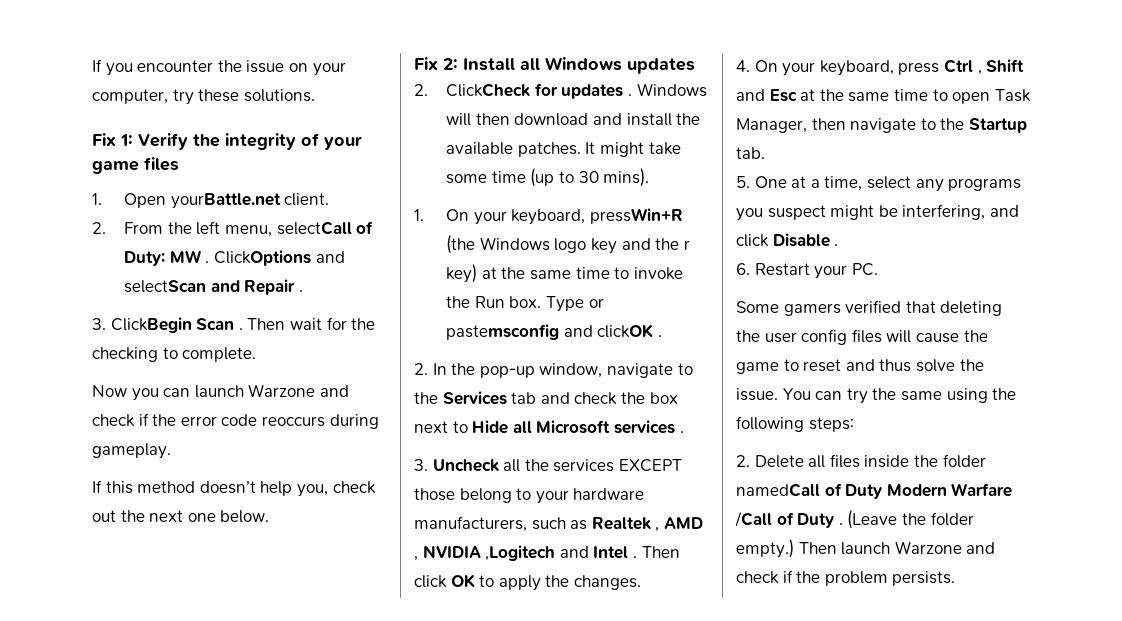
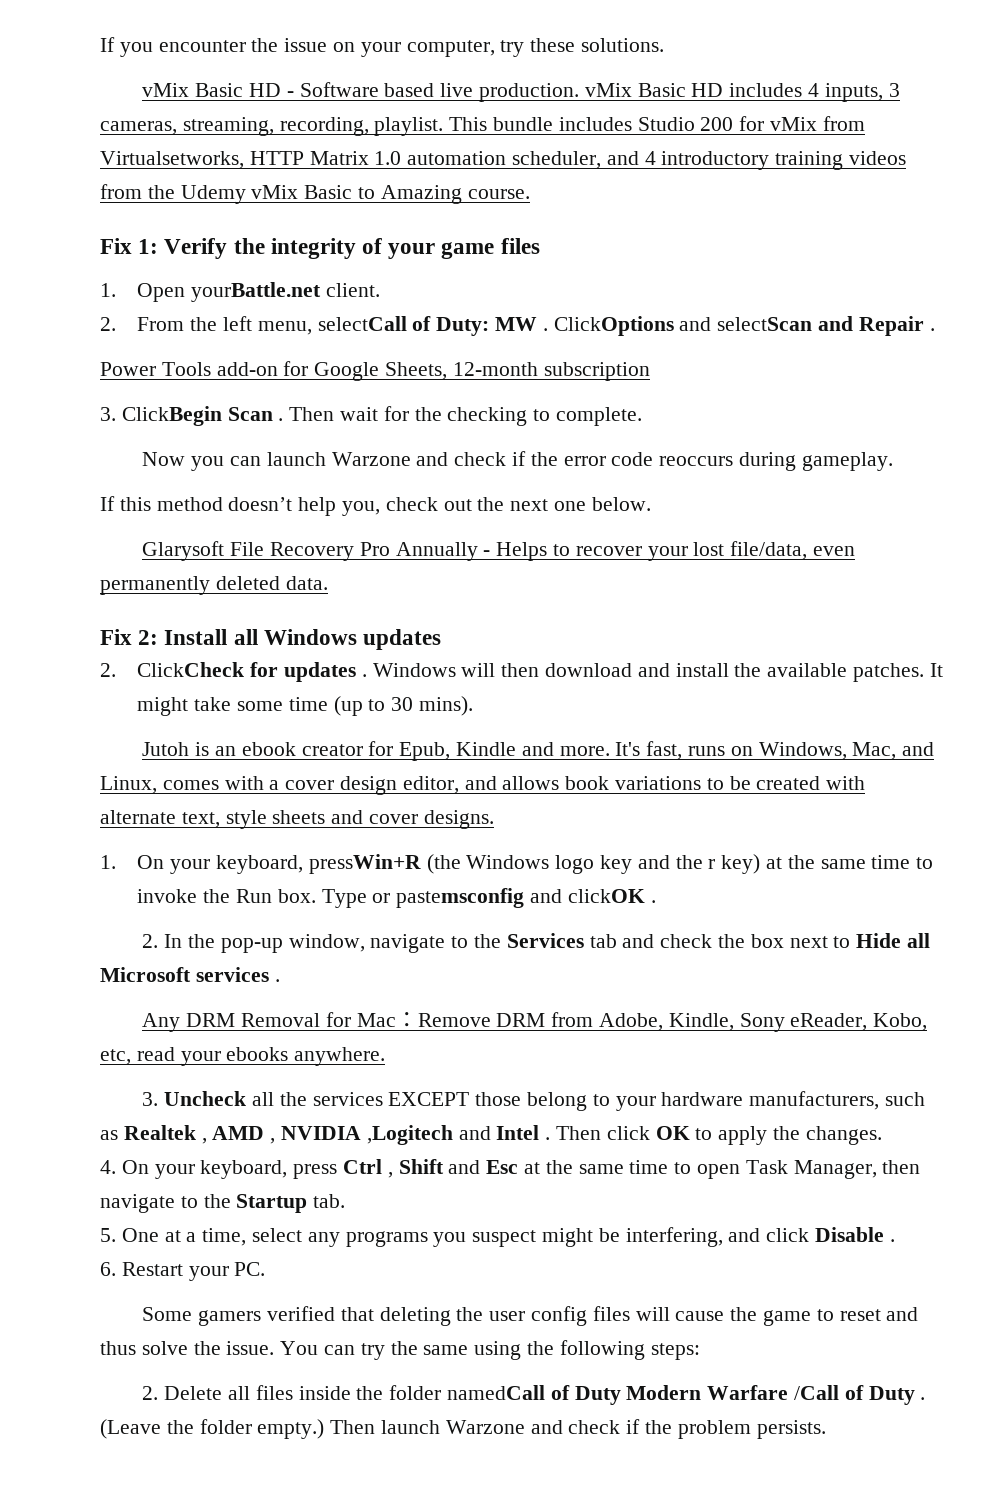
+ vMix Basic HD - Software based live production. vMix Basic HD includes 4 inputs, 3 cameras, streaming, recording, playlist. This bundle includes Studio 200 for vMix from Virtualsetworks, HTTP Matrix 1.0 automation scheduler, and 4 introductory training videos from the Udemy vMix Basic to Amazing course.
+ Power Tools add-on for Google Sheets, 12-month subscription
+ Glarysoft File Recovery Pro Annually - Helps to recover your lost file/data, even permanently deleted data.
+ Jutoh is an ebook creator for Epub, Kindle and more. It's fast, runs on Windows, Mac, and Linux, comes with a cover design editor, and allows book variations to be created with alternate text, style sheets and cover designs.
+ Any DRM Removal for Mac：Remove DRM from Adobe, Kindle, Sony eReader, Kobo, etc, read your ebooks anywhere.

